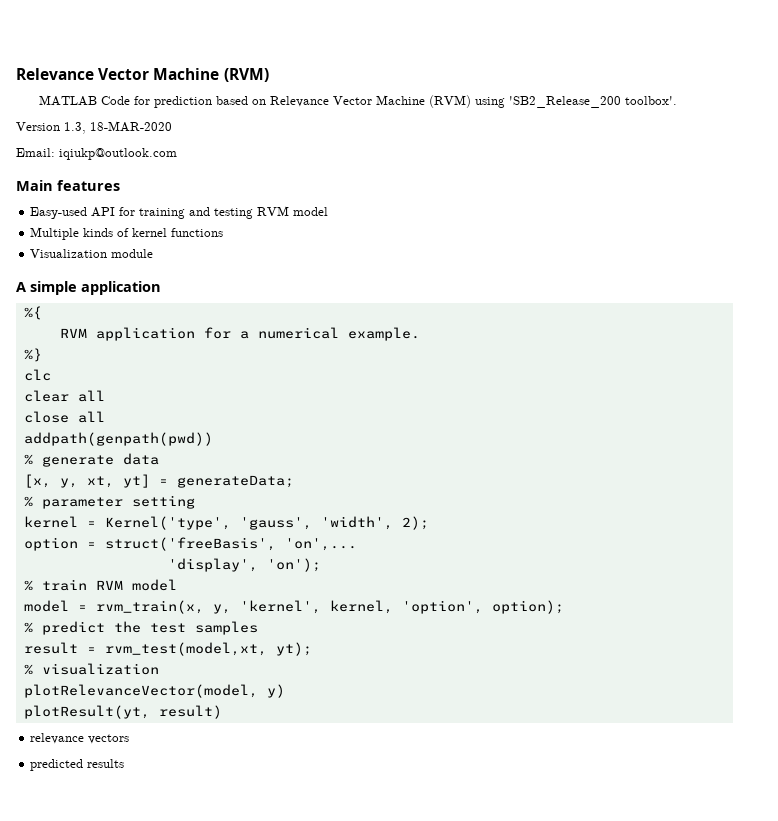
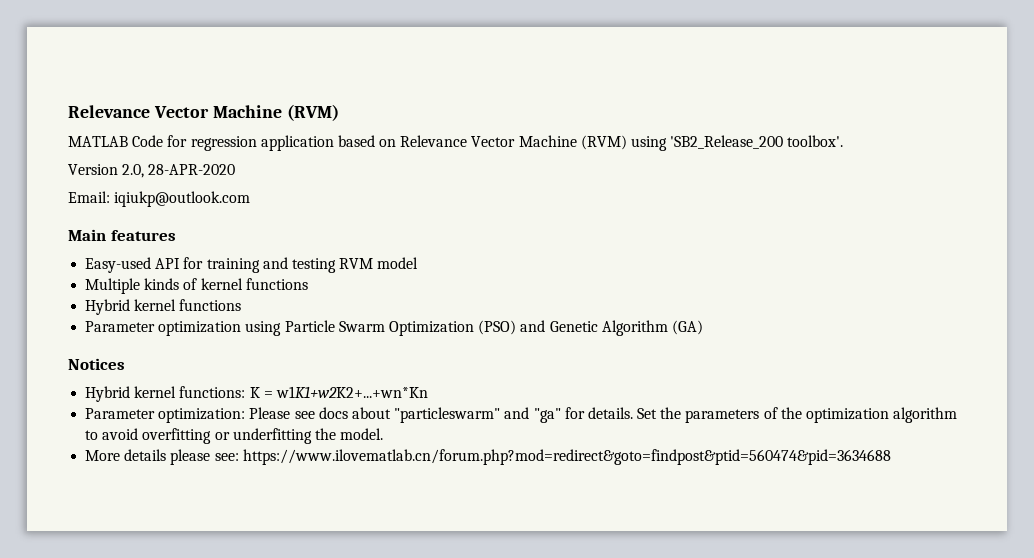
- MATLAB Code for prediction based on Relevance Vector Machine (RVM) using 'SB2_Release_200 toolbox'.
+ MATLAB Code for regression application based on Relevance Vector Machine (RVM) using 'SB2_Release_200 toolbox'.
- Version 1.3, 18-MAR-2020
+ Version 2.0, 28-APR-2020
- Visualization module
- A simple application
- %{
- RVM application for a numerical example.
- %}
- clc
- clear all
- close all
- addpath(genpath(pwd))
- % generate data
- [x, y, xt, yt] = generateData;
- % parameter setting
- kernel = Kernel('type', 'gauss', 'width', 2);
- option = struct('freeBasis', 'on',...
- 'display', 'on');
- % train RVM model
- model = rvm_train(x, y, 'kernel', kernel, 'option', option);
- % predict the test samples
- result = rvm_test(model,xt, yt);
- % visualization
- plotRelevanceVector(model, y)
- plotResult(yt, result)
- relevance vectors
- predicted results
+ Hybrid kernel functions
+ Parameter optimization using Particle Swarm Optimization (PSO) and Genetic Algorithm (GA)
+ Notices
+ Hybrid kernel functions: K = w1K1+w2K2+...+wn*Kn
+ Parameter optimization: Please see docs about "particleswarm" and "ga" for details. Set the parameters of the optimization algorithm to avoid overfitting or underfitting the model.
+ More details please see: https://www.ilovematlab.cn/forum.php?mod=redirect&goto=findpost&ptid=560474&pid=3634688

